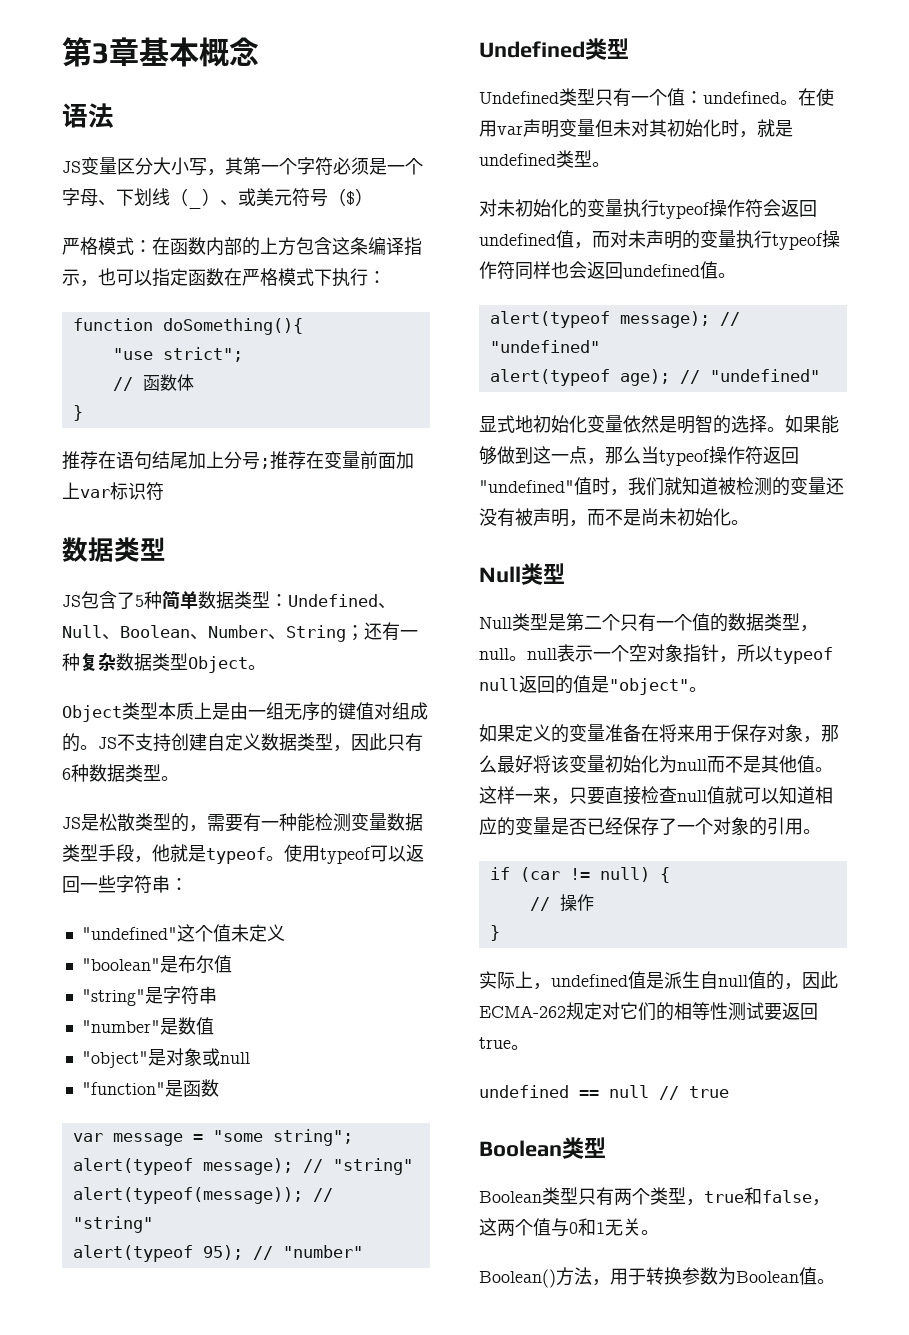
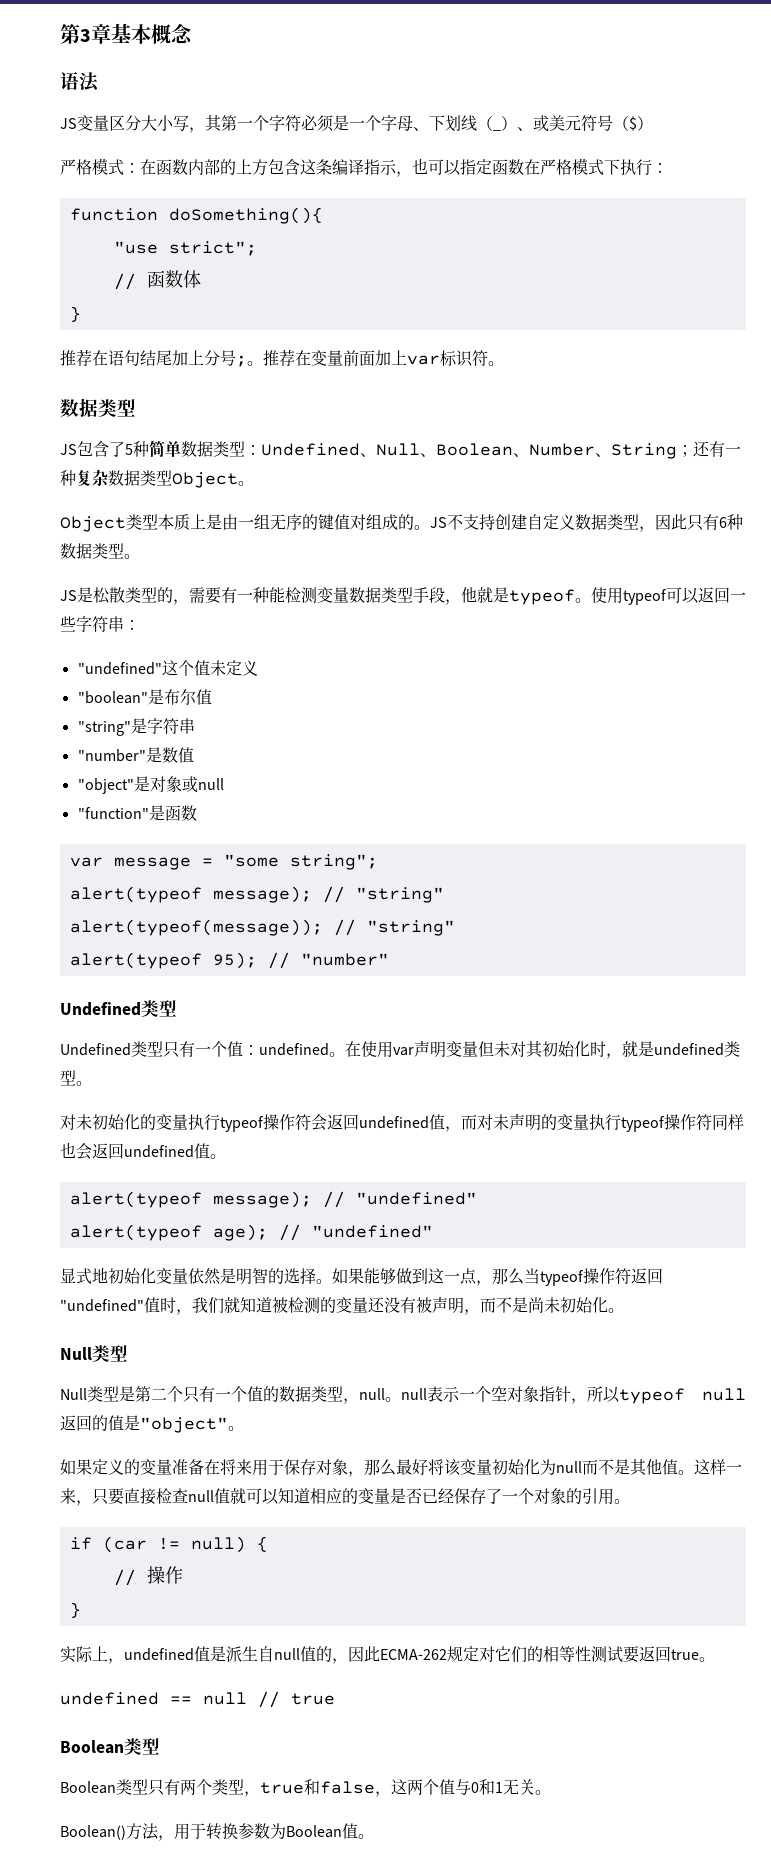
- 推荐在语句结尾加上分号;推荐在变量前面加上var标识符
+ 推荐在语句结尾加上分号;。推荐在变量前面加上var标识符。

